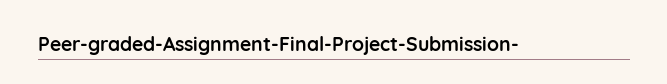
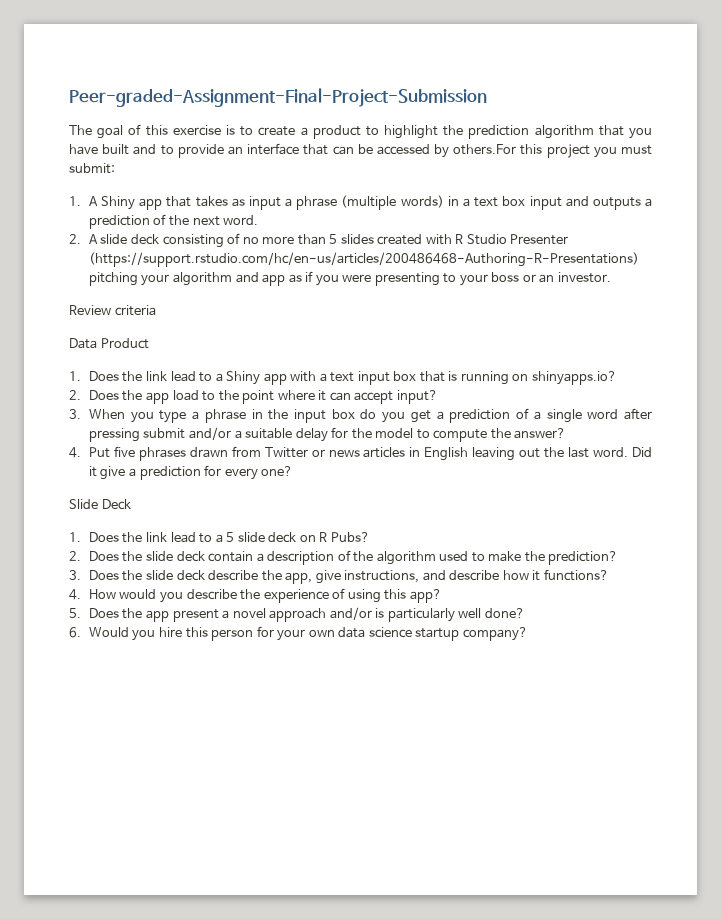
- Peer-graded-Assignment-Final-Project-Submission-
+ Peer-graded-Assignment-Final-Project-Submission
+ The goal of this exercise is to create a product to highlight the prediction algorithm that you have built and to provide an interface that can be accessed by others.For this project you must submit:
+ 1. A Shiny app that takes as input a phrase (multiple words) in a text box input and outputs a prediction of the next word.
+ 2. A slide deck consisting of no more than 5 slides created with R Studio Presenter (https://support.rstudio.com/hc/en-us/articles/200486468-Authoring-R-Presentations) pitching your algorithm and app as if you were presenting to your boss or an investor.
+ Review criteria
+ Data Product
+ 1. Does the link lead to a Shiny app with a text input box that is running on shinyapps.io?
+ 2. Does the app load to the point where it can accept input?
+ 3. When you type a phrase in the input box do you get a prediction of a single word after pressing submit and/or a suitable delay for the model to compute the answer?
+ 4. Put five phrases drawn from Twitter or news articles in English leaving out the last word. Did it give a prediction for every one?
+ Slide Deck
+ 1. Does the link lead to a 5 slide deck on R Pubs?
+ 2. Does the slide deck contain a description of the algorithm used to make the prediction?
+ 3. Does the slide deck describe the app, give instructions, and describe how it functions?
+ 4. How would you describe the experience of using this app?
+ 5. Does the app present a novel approach and/or is particularly well done?
+ 6. Would you hire this person for your own data science startup company?

